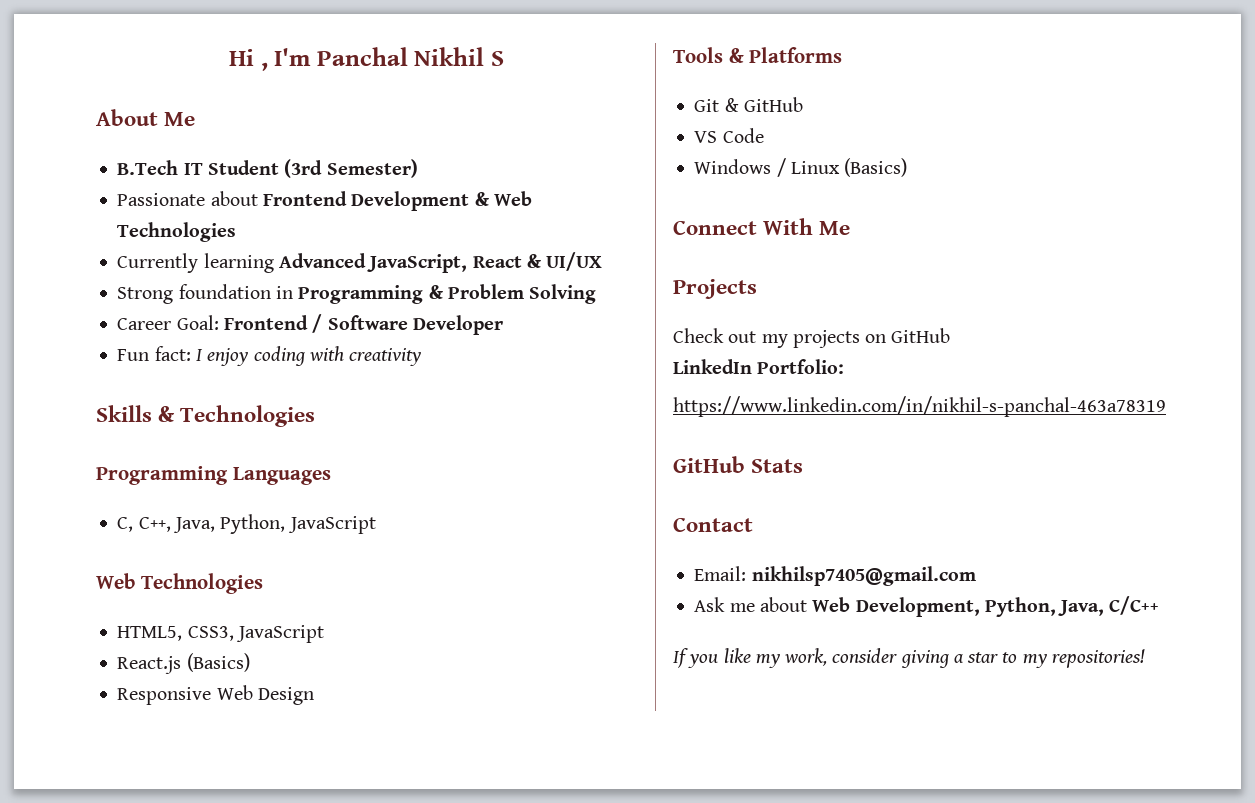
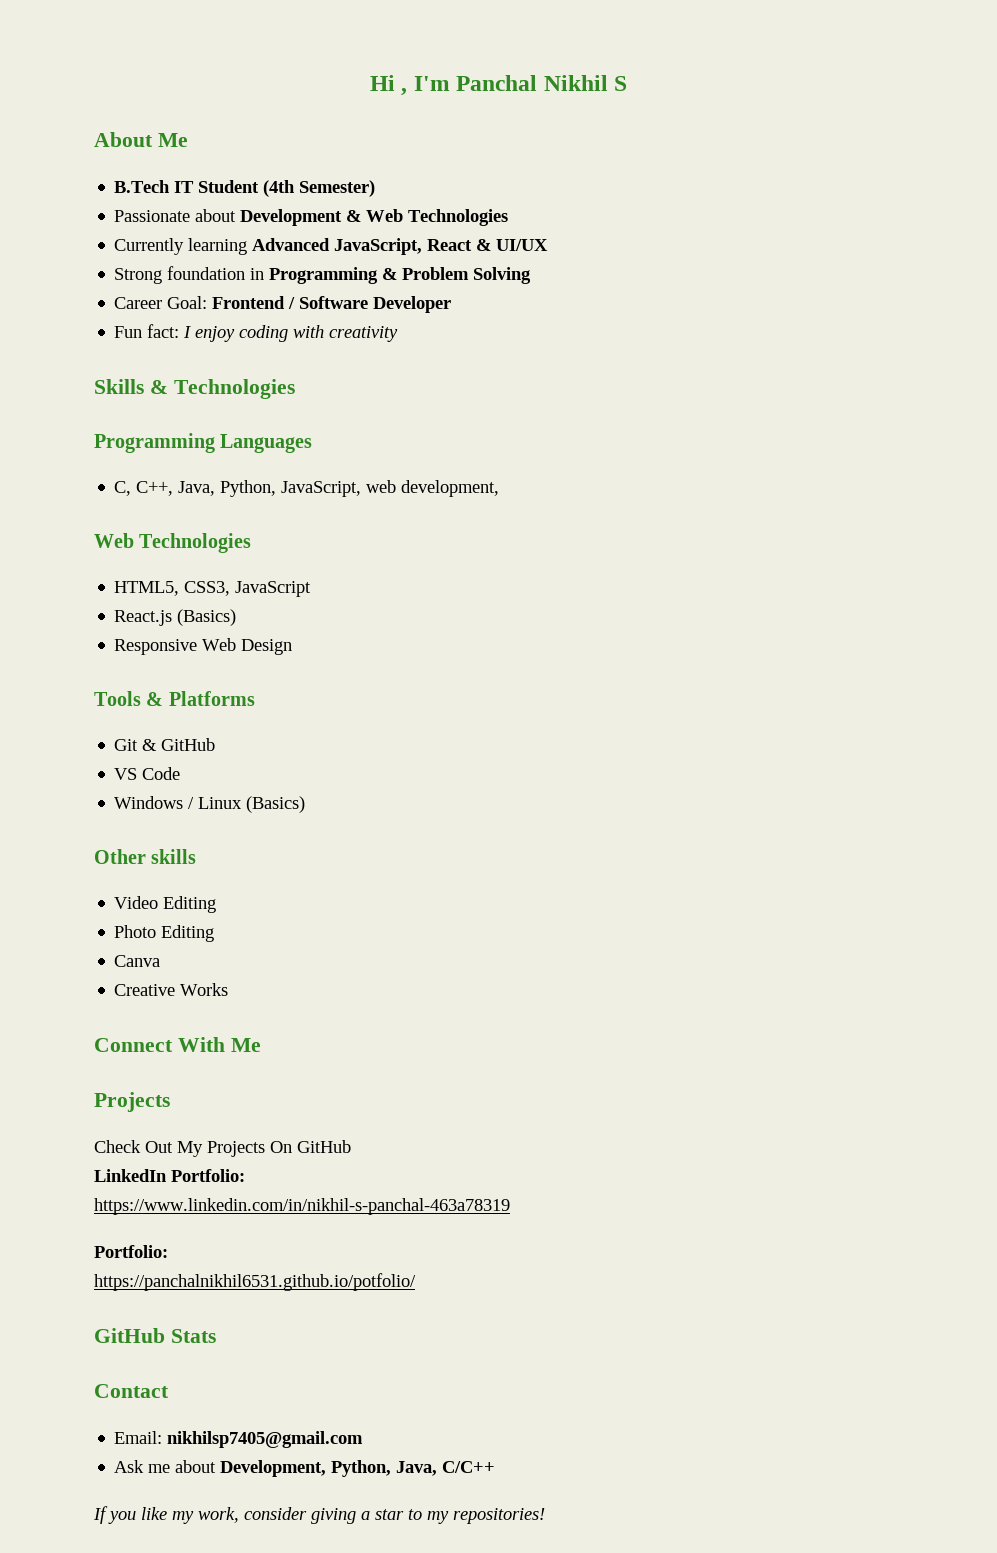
- B.Tech IT Student (3rd Semester)
+ B.Tech IT Student (4th Semester)
- Passionate about Frontend Development & Web Technologies
+ Passionate about Development & Web Technologies
- C, C++, Java, Python, JavaScript
+ C, C++, Java, Python, JavaScript, web development,
+ Other skills
+ Video Editing
+ Photo Editing
+ Canva
+ Creative Works
- Check out my projects on GitHub
+ Check Out My Projects On GitHub
  https://www.linkedin.com/in/nikhil-s-panchal-463a78319
+ Portfolio:
+ https://panchalnikhil6531.github.io/potfolio/
- Ask me about Web Development, Python, Java, C/C++
+ Ask me about Development, Python, Java, C/C++

